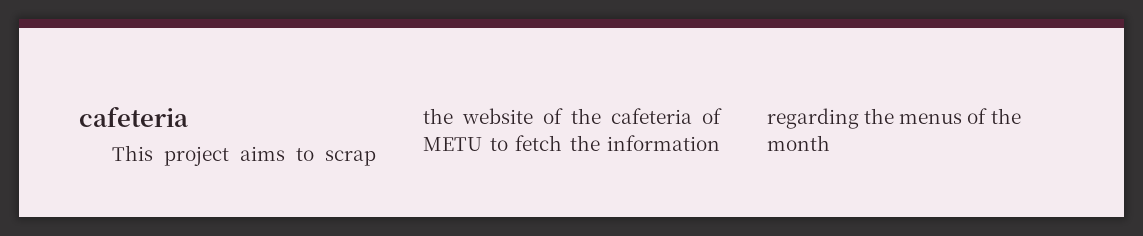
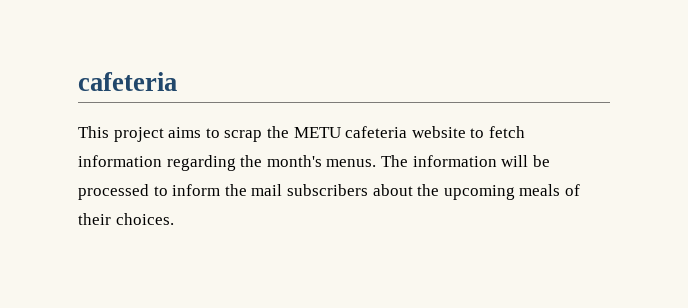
- This project aims to scrap the website of the cafeteria of METU to fetch the information regarding the menus of the month
+ This project aims to scrap the METU cafeteria website to fetch information regarding the month's menus. The information will be processed to inform the mail subscribers about the upcoming meals of their choices.

